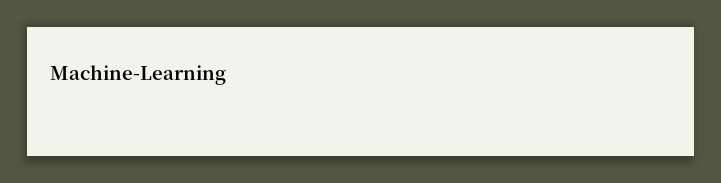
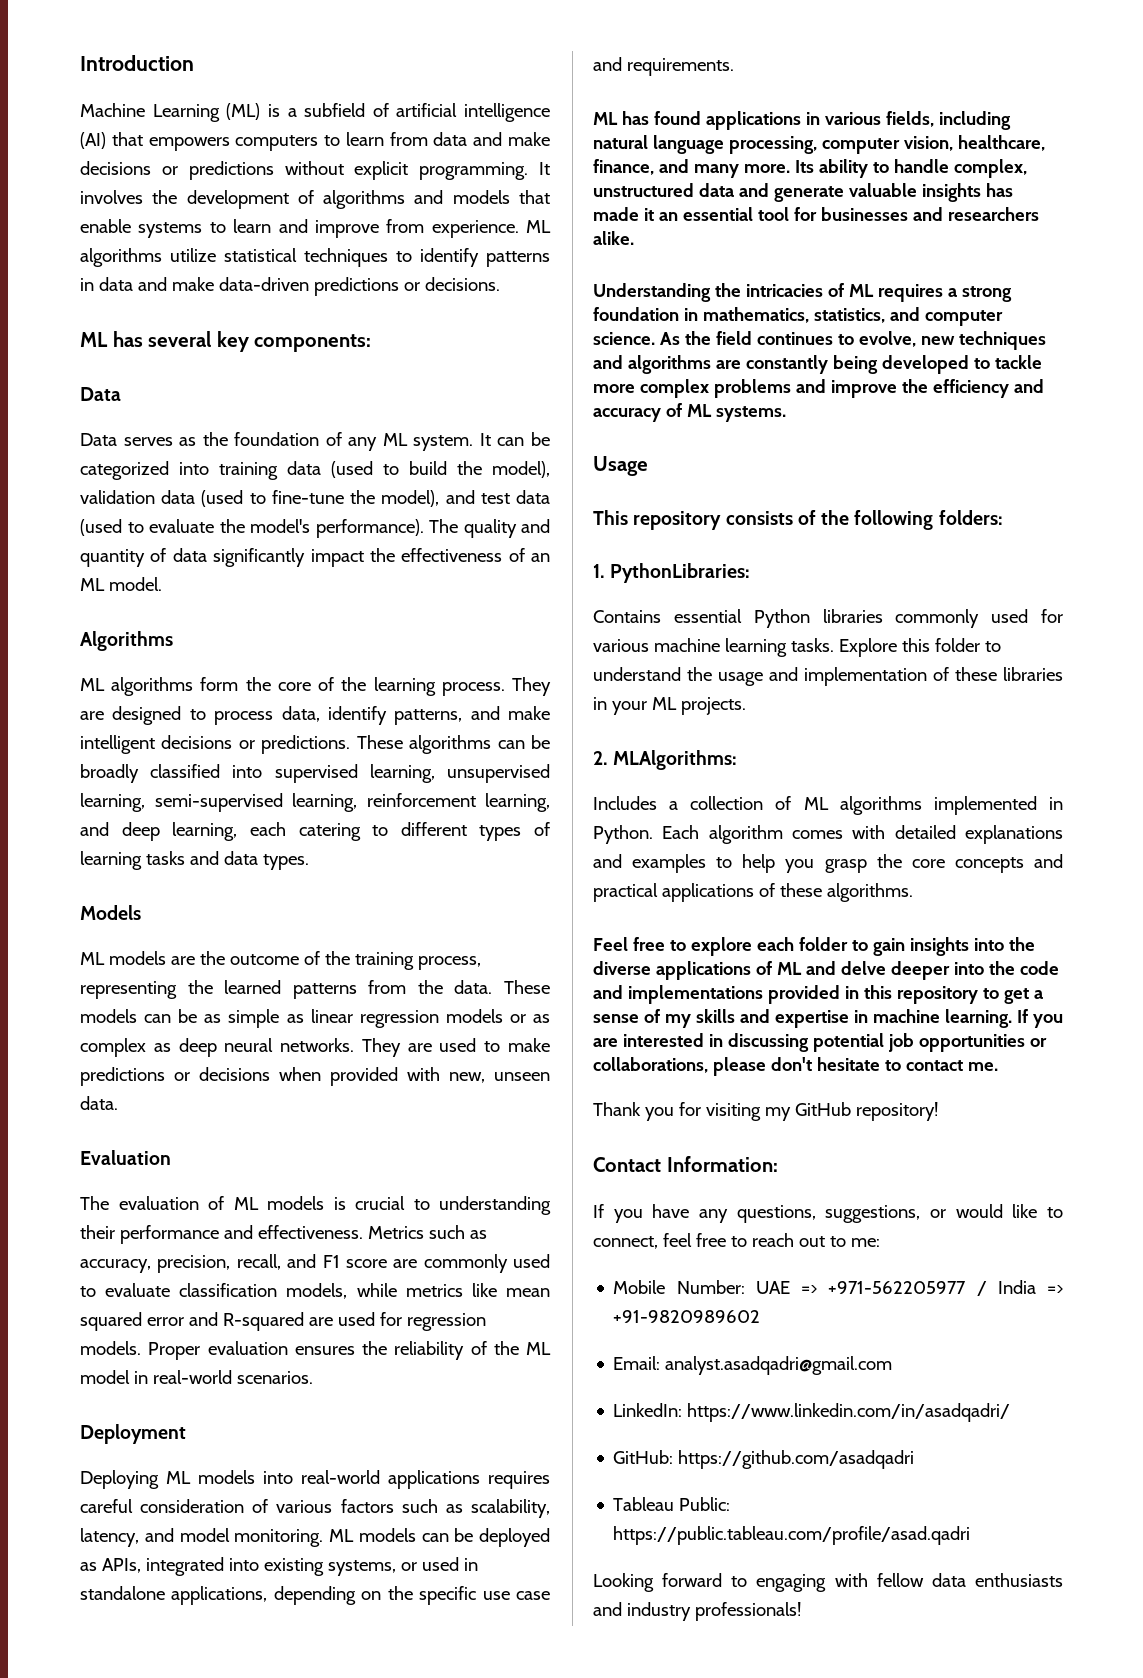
- Machine-Learning
+ Introduction
+ Machine Learning (ML) is a subfield of artificial intelligence (AI) that empowers computers to learn from data and make decisions or predictions without explicit programming. It involves the development of algorithms and models that enable systems to learn and improve from experience. ML algorithms utilize statistical techniques to identify patterns in data and make data-driven predictions or decisions.
+ ML has several key components:
+ Data
+ Data serves as the foundation of any ML system. It can be categorized into training data (used to build the model), validation data (used to fine-tune the model), and test data (used to evaluate the model's performance). The quality and quantity of data significantly impact the effectiveness of an ML model.
+ Algorithms
+ ML algorithms form the core of the learning process. They are designed to process data, identify patterns, and make intelligent decisions or predictions. These algorithms can be broadly classified into supervised learning, unsupervised learning, semi-supervised learning, reinforcement learning, and deep learning, each catering to different types of learning tasks and data types.
+ Models
+ ML models are the outcome of the training process, representing the learned patterns from the data. These models can be as simple as linear regression models or as complex as deep neural networks. They are used to make predictions or decisions when provided with new, unseen data.
+ Evaluation
+ The evaluation of ML models is crucial to understanding their performance and effectiveness. Metrics such as accuracy, precision, recall, and F1 score are commonly used to evaluate classification models, while metrics like mean squared error and R-squared are used for regression models. Proper evaluation ensures the reliability of the ML model in real-world scenarios.
+ Deployment
+ Deploying ML models into real-world applications requires careful consideration of various factors such as scalability, latency, and model monitoring. ML models can be deployed as APIs, integrated into existing systems, or used in standalone applications, depending on the specific use case and requirements.
+ ML has found applications in various fields, including natural language processing, computer vision, healthcare, finance, and many more. Its ability to handle complex, unstructured data and generate valuable insights has made it an essential tool for businesses and researchers alike.
+ Understanding the intricacies of ML requires a strong foundation in mathematics, statistics, and computer science. As the field continues to evolve, new techniques and algorithms are constantly being developed to tackle more complex problems and improve the efficiency and accuracy of ML systems.
+ Usage
+ This repository consists of the following folders:
+ 1. PythonLibraries:
+ Contains essential Python libraries commonly used for various machine learning tasks. Explore this folder to understand the usage and implementation of these libraries in your ML projects.
+ 2. MLAlgorithms:
+ Includes a collection of ML algorithms implemented in Python. Each algorithm comes with detailed explanations and examples to help you grasp the core concepts and practical applications of these algorithms.
+ Feel free to explore each folder to gain insights into the diverse applications of ML and delve deeper into the code and implementations provided in this repository to get a sense of my skills and expertise in machine learning. If you are interested in discussing potential job opportunities or collaborations, please don't hesitate to contact me.
+ Thank you for visiting my GitHub repository!
+ Contact Information:
+ If you have any questions, suggestions, or would like to connect, feel free to reach out to me:
+ Mobile Number: UAE => +971-562205977 / India => +91-9820989602
+ Email: analyst.asadqadri@gmail.com
+ LinkedIn: https://www.linkedin.com/in/asadqadri/
+ GitHub: https://github.com/asadqadri
+ Tableau Public: https://public.tableau.com/profile/asad.qadri
+ Looking forward to engaging with fellow data enthusiasts and industry professionals!

